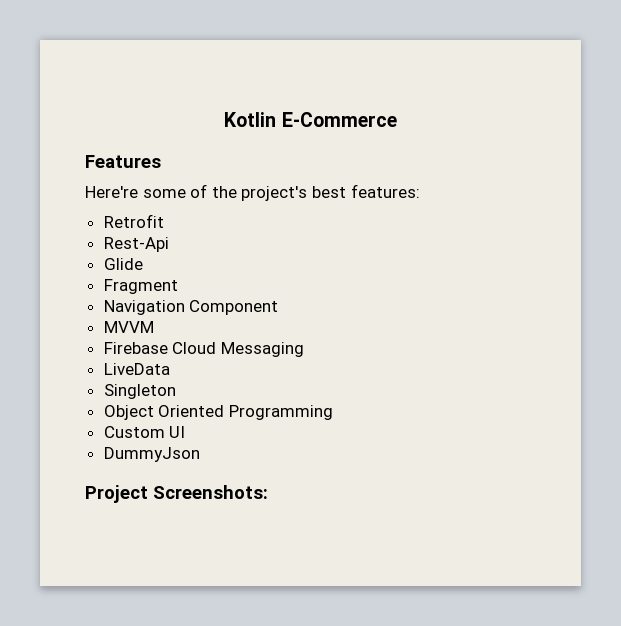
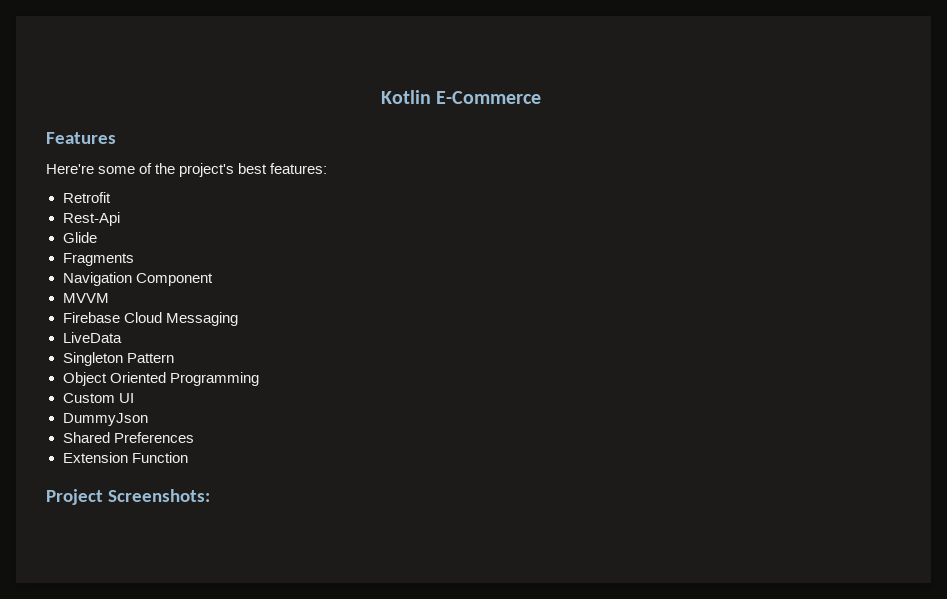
- Fragment
+ Fragments
- Singleton
+ Singleton Pattern
+ Shared Preferences
+ Extension Function

